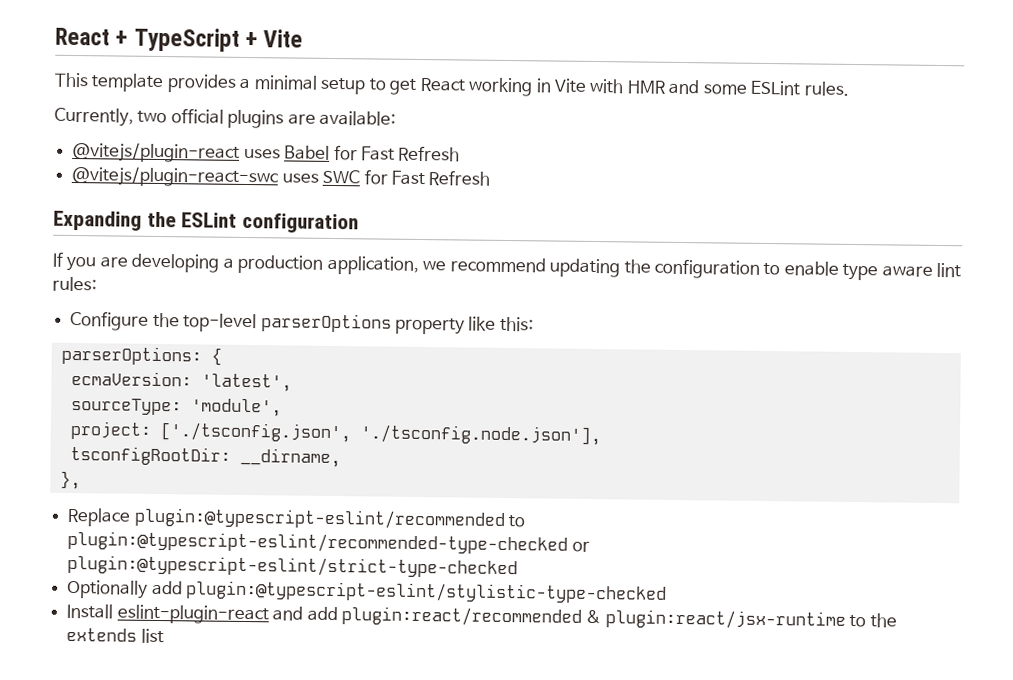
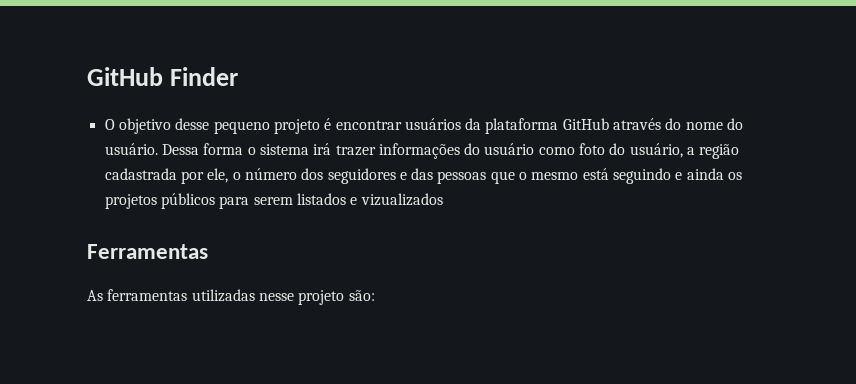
- React + TypeScript + Vite
- This template provides a minimal setup to get React working in Vite with HMR and some ESLint rules.
- Currently, two official plugins are available:
- @vitejs/plugin-react uses Babel for Fast Refresh
- @vitejs/plugin-react-swc uses SWC for Fast Refresh
- Expanding the ESLint configuration
- If you are developing a production application, we recommend updating the configuration to enable type aware lint rules:
- Configure the top-level parserOptions property like this:
- parserOptions: {
- ecmaVersion: 'latest',
- sourceType: 'module',
- project: ['./tsconfig.json', './tsconfig.node.json'],
- tsconfigRootDir: __dirname,
- },
- Replace plugin:@typescript-eslint/recommended to plugin:@typescript-eslint/recommended-type-checked or plugin:@typescript-eslint/strict-type-checked
- Optionally add plugin:@typescript-eslint/stylistic-type-checked
- Install eslint-plugin-react and add plugin:react/recommended & plugin:react/jsx-runtime to the extends list
+ GitHub Finder
+ O objetivo desse pequeno projeto é encontrar usuários da plataforma GitHub através do nome do usuário. Dessa forma o sistema irá trazer informações do usuário como foto do usuário, a região cadastrada por ele, o número dos seguidores e das pessoas que o mesmo está seguindo e ainda os projetos públicos para serem listados e vizualizados
+ Ferramentas
+ As ferramentas utilizadas nesse projeto são:

